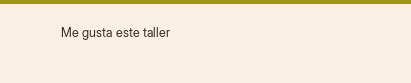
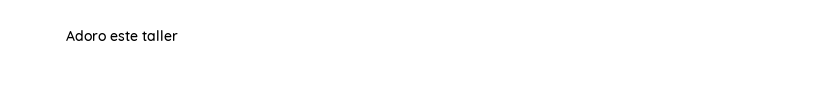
- Me gusta este taller
+ Adoro este taller

